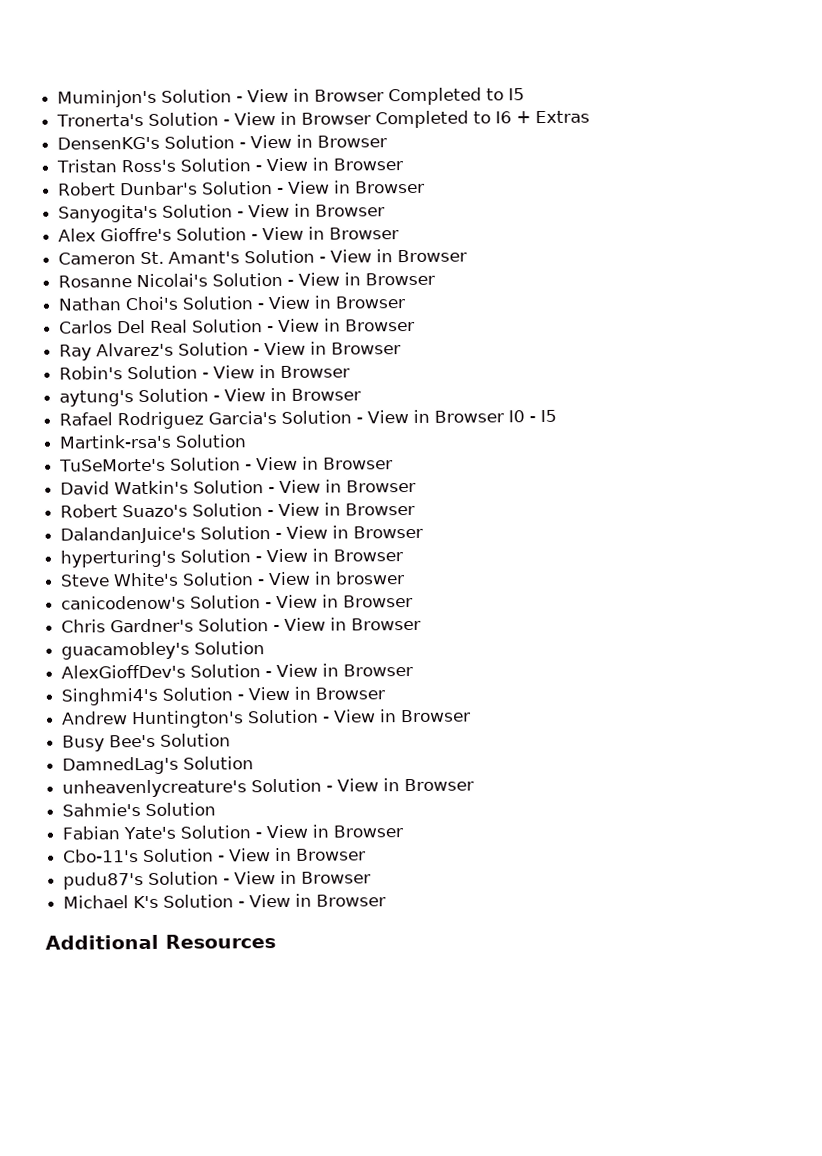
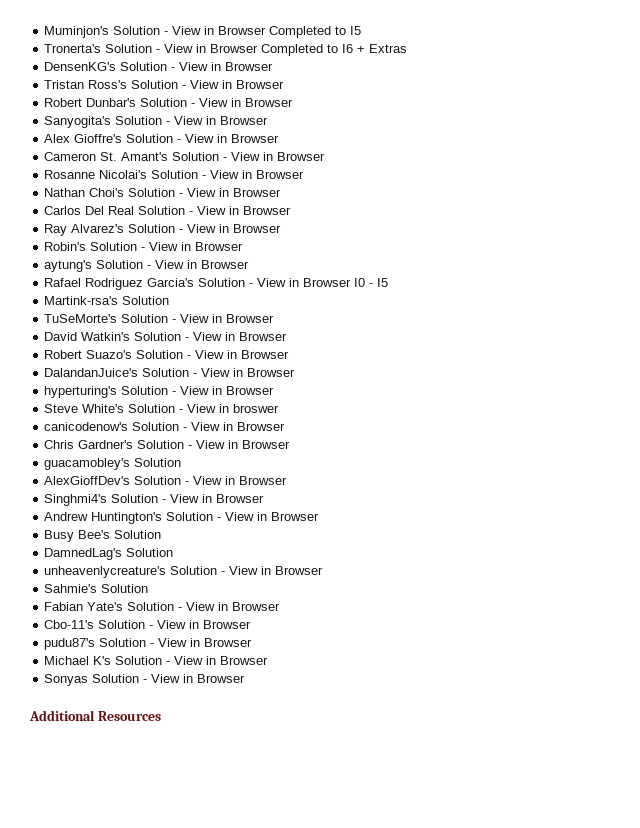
+ Sonyas Solution - View in Browser

